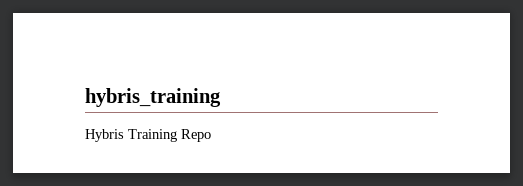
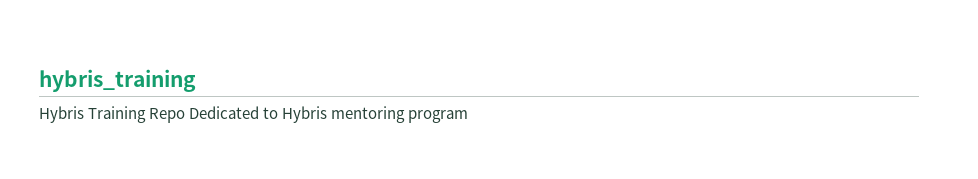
- Hybris Training Repo
+ Hybris Training Repo Dedicated to Hybris mentoring program

